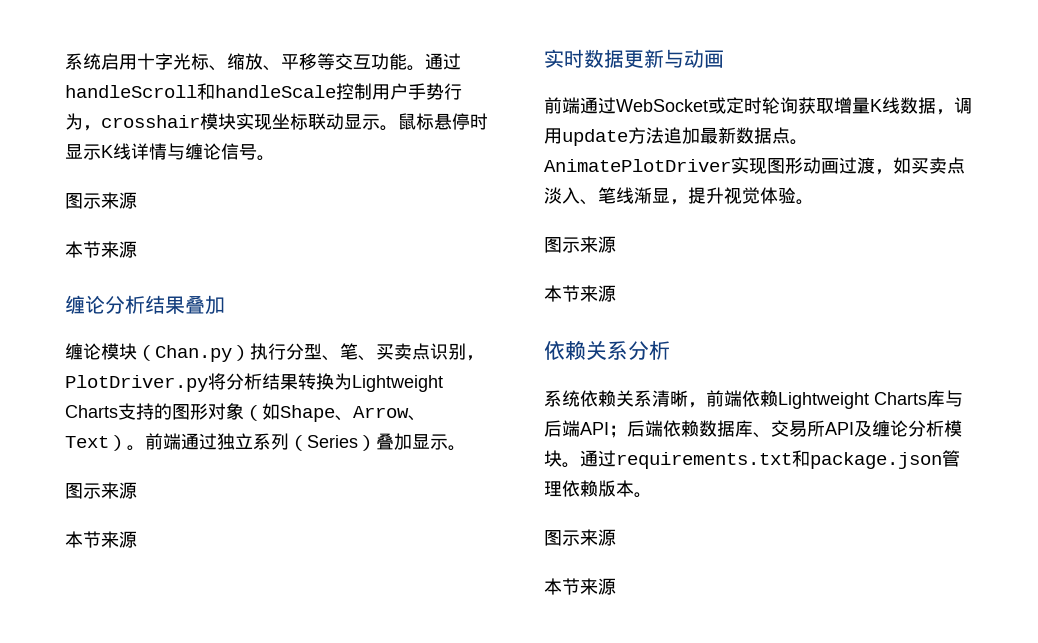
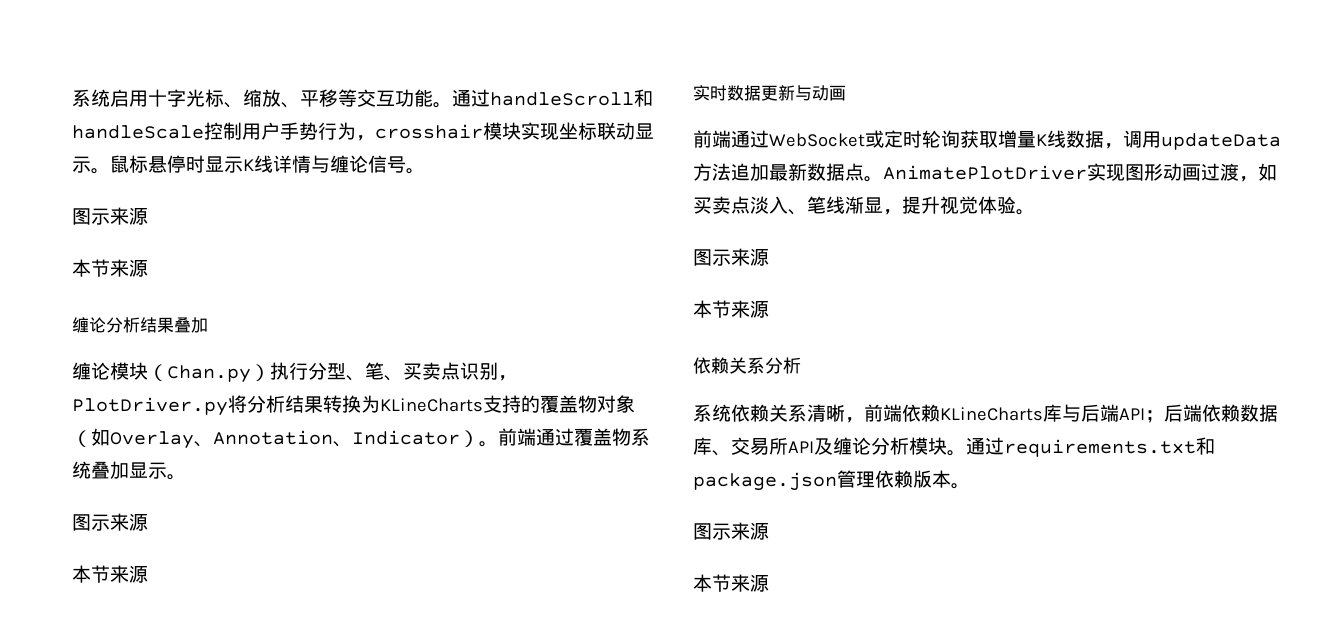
- 缠论模块（Chan.py）执行分型、笔、买卖点识别，PlotDriver.py将分析结果转换为Lightweight Charts支持的图形对象（如Shape、Arrow、Text）。前端通过独立系列（Series）叠加显示。
+ 缠论模块（Chan.py）执行分型、笔、买卖点识别，PlotDriver.py将分析结果转换为KLineCharts支持的覆盖物对象（如Overlay、Annotation、Indicator）。前端通过覆盖物系统叠加显示。
- 前端通过WebSocket或定时轮询获取增量K线数据，调用update方法追加最新数据点。
+ 前端通过WebSocket或定时轮询获取增量K线数据，调用updateData方法追加最新数据点。
- 系统依赖关系清晰，前端依赖Lightweight Charts库与后端API；后端依赖数据库、交易所API及缠论分析模块。
+ 系统依赖关系清晰，前端依赖KLineCharts库与后端API；后端依赖数据库、交易所API及缠论分析模块。

